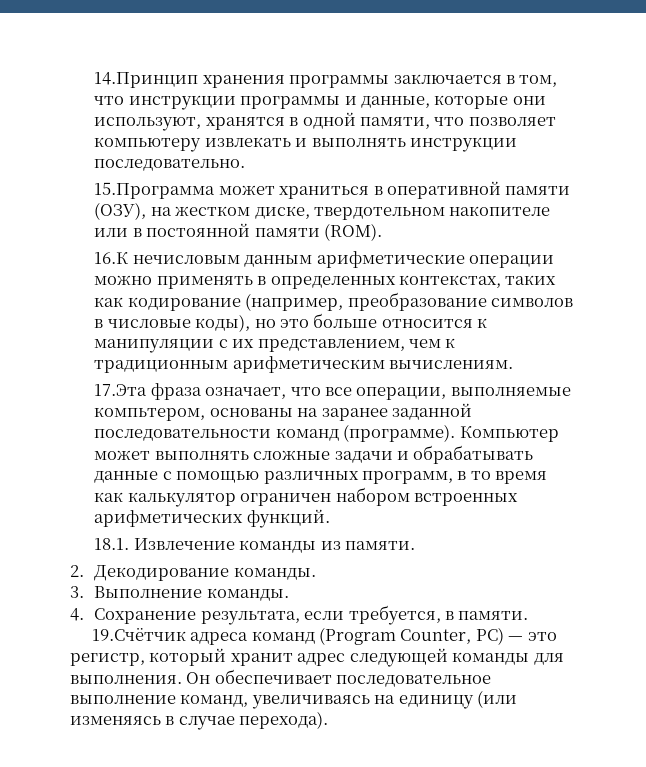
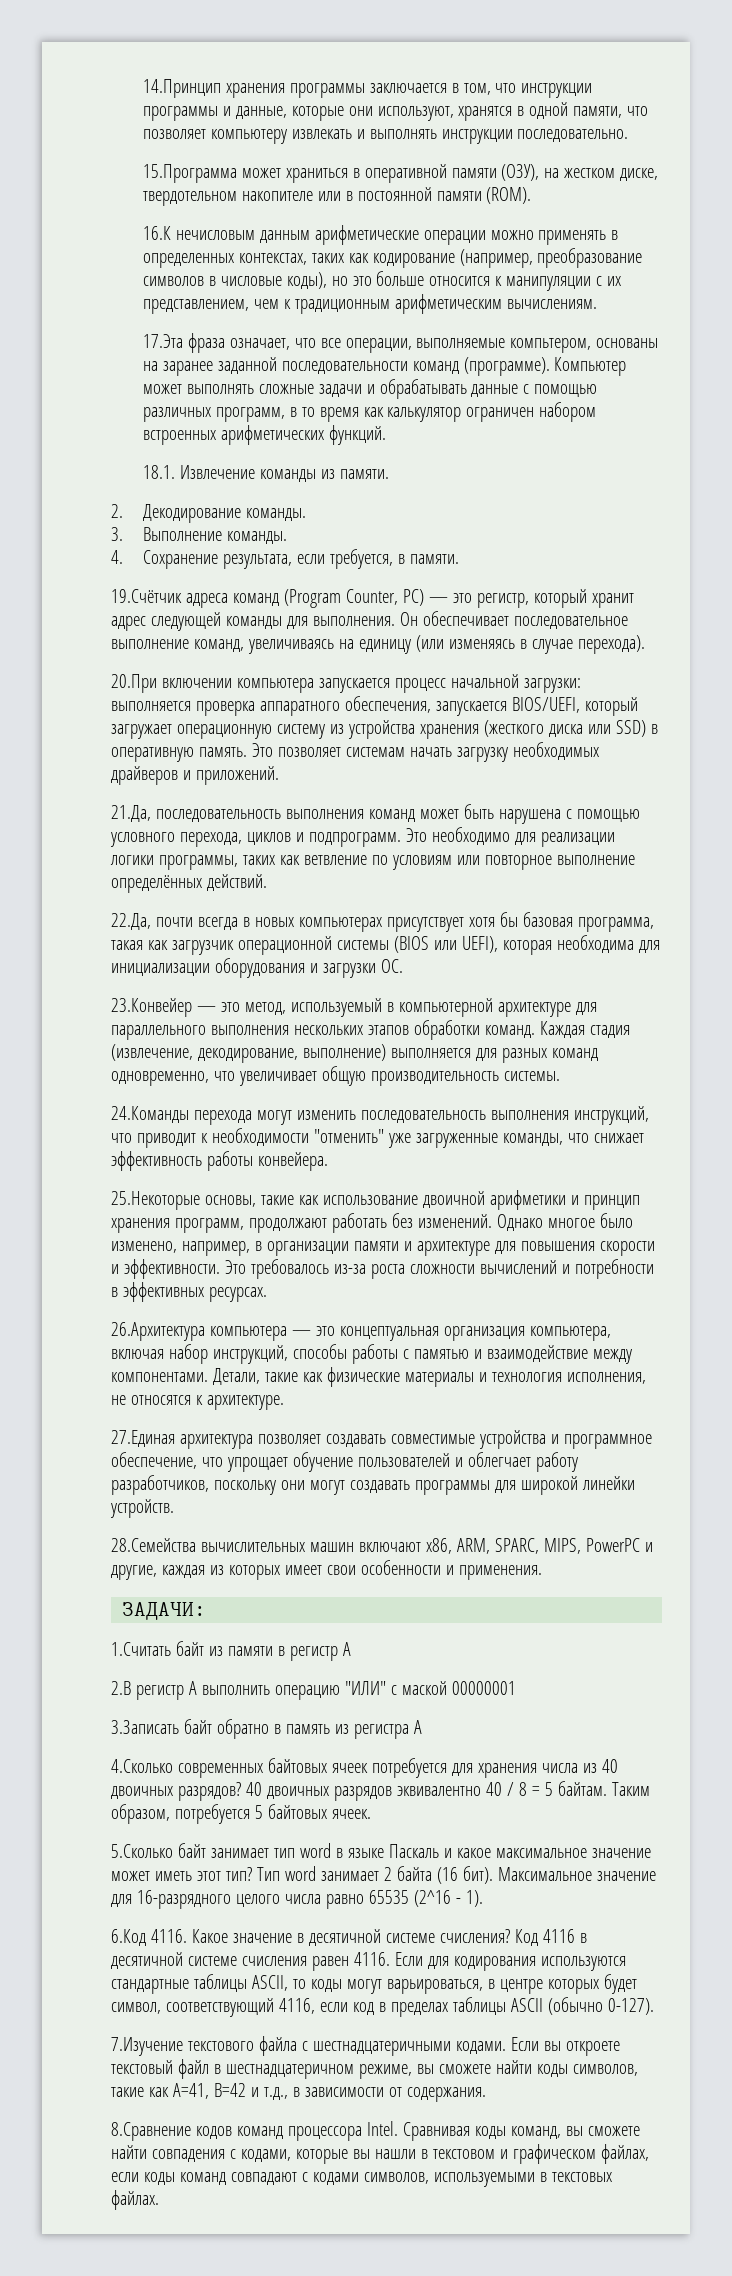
+ 20.При включении компьютера запускается процесс начальной загрузки: выполняется проверка аппаратного обеспечения, запускается BIOS/UEFI, который загружает операционную систему из устройства хранения (жесткого диска или SSD) в оперативную память. Это позволяет системам начать загрузку необходимых драйверов и приложений.
+ 21.Да, последовательность выполнения команд может быть нарушена с помощью условного перехода, циклов и подпрограмм. Это необходимо для реализации логики программы, таких как ветвление по условиям или повторное выполнение определённых действий.
+ 22.Да, почти всегда в новых компьютерах присутствует хотя бы базовая программа, такая как загрузчик операционной системы (BIOS или UEFI), которая необходима для инициализации оборудования и загрузки ОС.
+ 23.Конвейер — это метод, используемый в компьютерной архитектуре для параллельного выполнения нескольких этапов обработки команд. Каждая стадия (извлечение, декодирование, выполнение) выполняется для разных команд одновременно, что увеличивает общую производительность системы.
+ 24.Команды перехода могут изменить последовательность выполнения инструкций, что приводит к необходимости "отменить" уже загруженные команды, что снижает эффективность работы конвейера.
+ 25.Некоторые основы, такие как использование двоичной арифметики и принцип хранения программ, продолжают работать без изменений. Однако многое было изменено, например, в организации памяти и архитектуре для повышения скорости и эффективности. Это требовалось из-за роста сложности вычислений и потребности в эффективных ресурсах.
+ 26.Архитектура компьютера — это концептуальная организация компьютера, включая набор инструкций, способы работы с памятью и взаимодействие между компонентами. Детали, такие как физические материалы и технология исполнения, не относятся к архитектуре.
+ 27.Единая архитектура позволяет создавать совместимые устройства и программное обеспечение, что упрощает обучение пользователей и облегчает работу разработчиков, поскольку они могут создавать программы для широкой линейки устройств.
+ 28.Семейства вычислительных машин включают x86, ARM, SPARC, MIPS, PowerPC и другие, каждая из которых имеет свои особенности и применения.
+ ЗАДАЧИ:
+ 1.Считать байт из памяти в регистр A
+ 2.В регистр A выполнить операцию "ИЛИ" с маской 00000001
+ 3.Записать байт обратно в память из регистра A
+ 4.Сколько современных байтовых ячеек потребуется для хранения числа из 40 двоичных разрядов? 40 двоичных разрядов эквивалентно 40 / 8 = 5 байтам. Таким образом, потребуется 5 байтовых ячеек.
+ 5.Сколько байт занимает тип word в языке Паскаль и какое максимальное значение может иметь этот тип? Тип word занимает 2 байта (16 бит). Максимальное значение для 16-разрядного целого числа равно 65535 (2^16 - 1).
+ 6.Код 4116. Какое значение в десятичной системе счисления? Код 4116 в десятичной системе счисления равен 4116. Если для кодирования используются стандартные таблицы ASCII, то коды могут варьироваться, в центре которых будет символ, соответствующий 4116, если код в пределах таблицы ASCII (обычно 0-127).
+ 7.Изучение текстового файла с шестнадцатеричными кодами. Если вы откроете текстовый файл в шестнадцатеричном режиме, вы сможете найти коды символов, такие как A=41, B=42 и т.д., в зависимости от содержания.
+ 8.Сравнение кодов команд процессора Intel. Сравнивая коды команд, вы сможете найти совпадения с кодами, которые вы нашли в текстовом и графическом файлах, если коды команд совпадают с кодами символов, используемыми в текстовых файлах.

